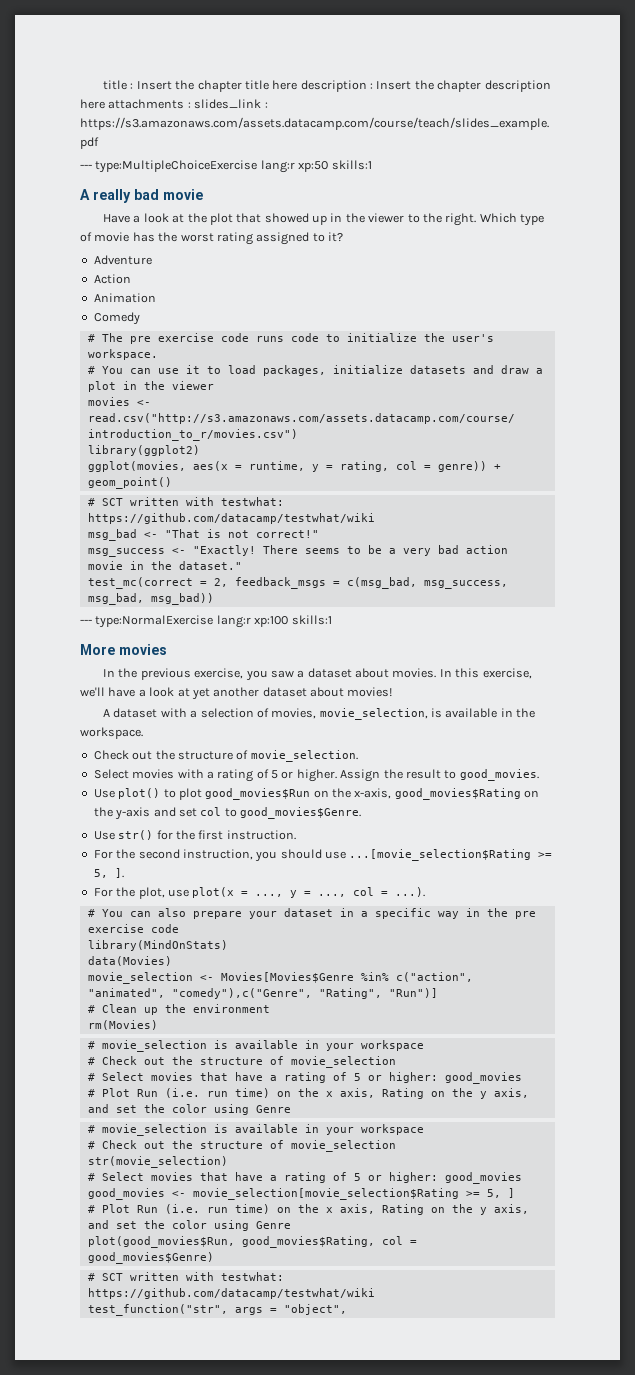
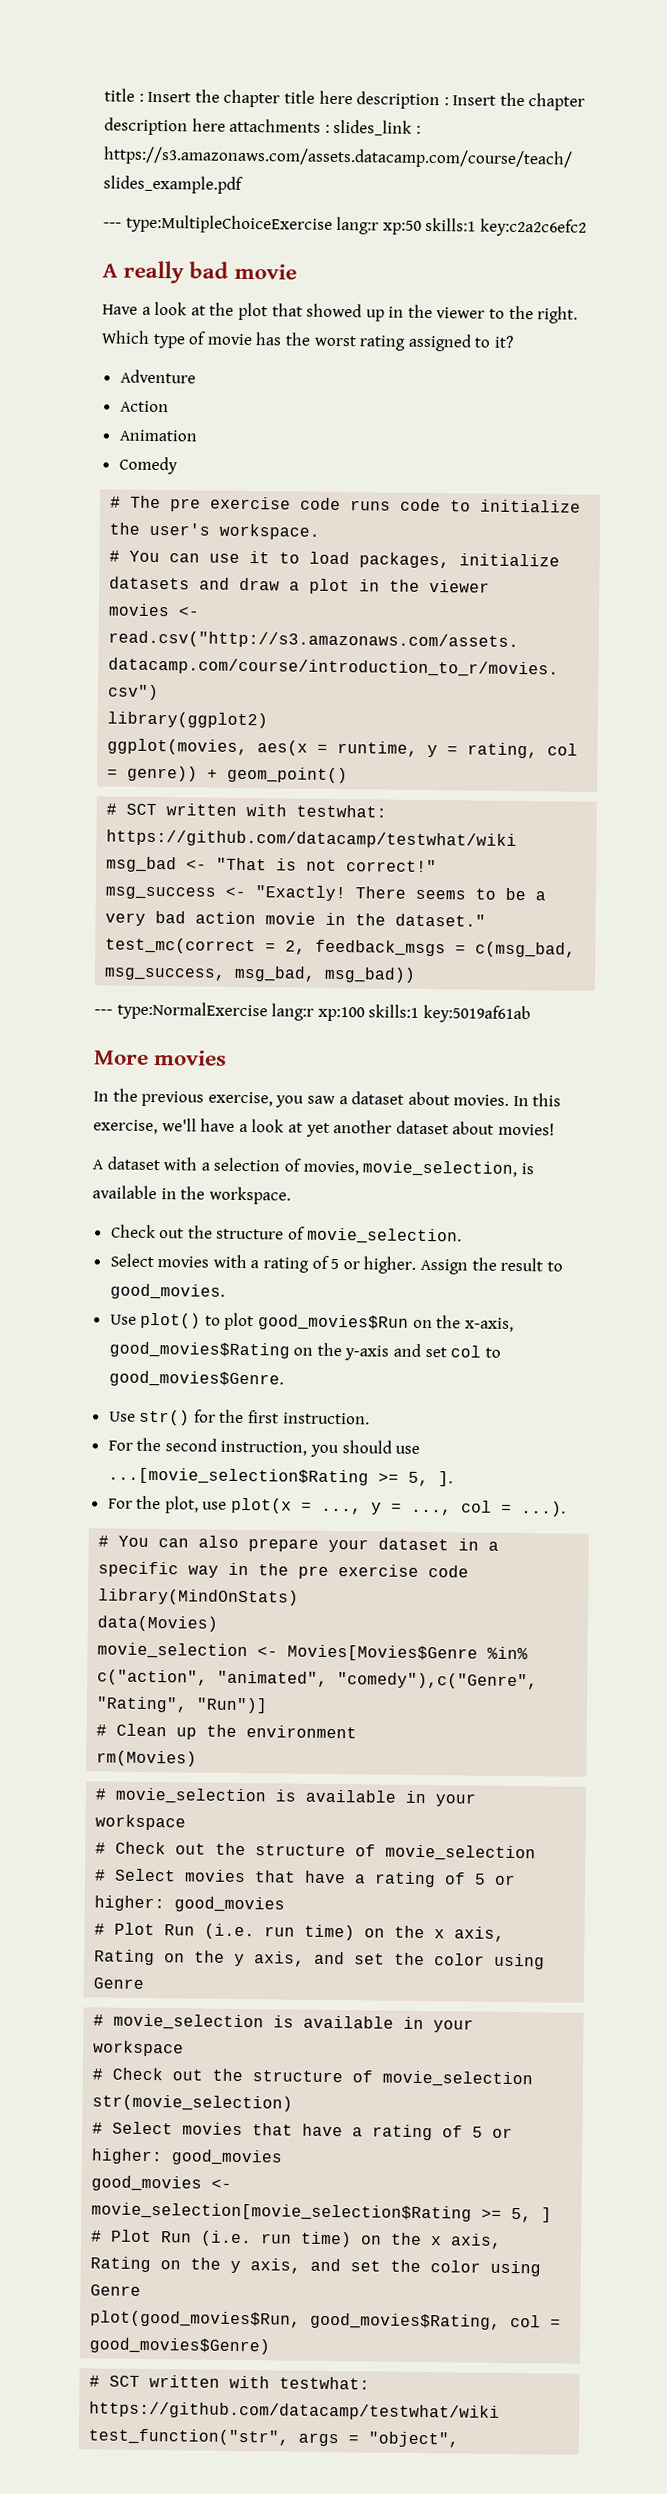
- --- type:MultipleChoiceExercise lang:r xp:50 skills:1
+ --- type:MultipleChoiceExercise lang:r xp:50 skills:1 key:c2a2c6efc2
- --- type:NormalExercise lang:r xp:100 skills:1
+ --- type:NormalExercise lang:r xp:100 skills:1 key:5019af61ab

